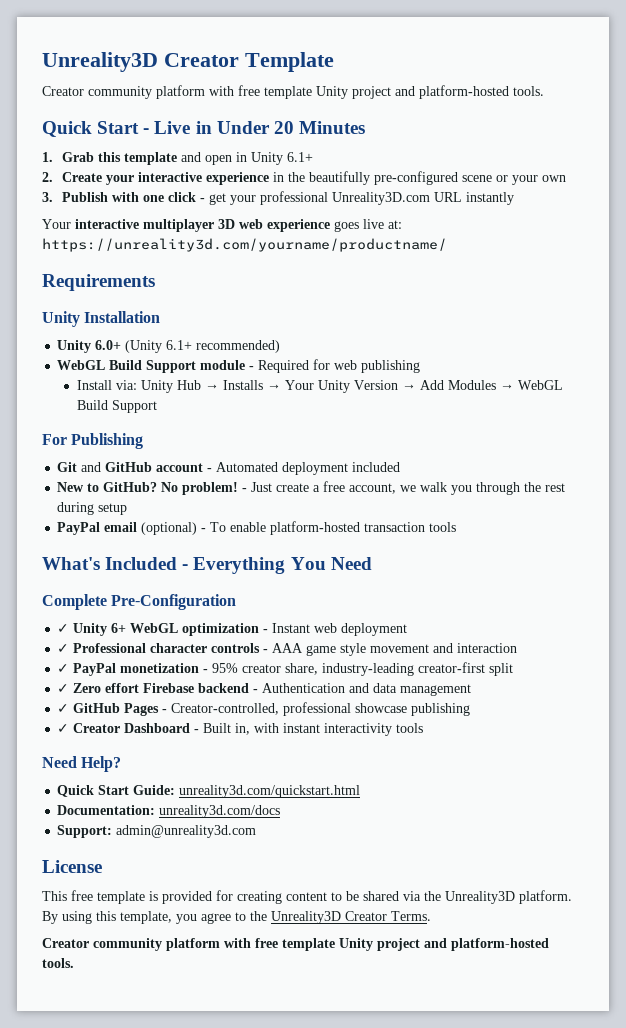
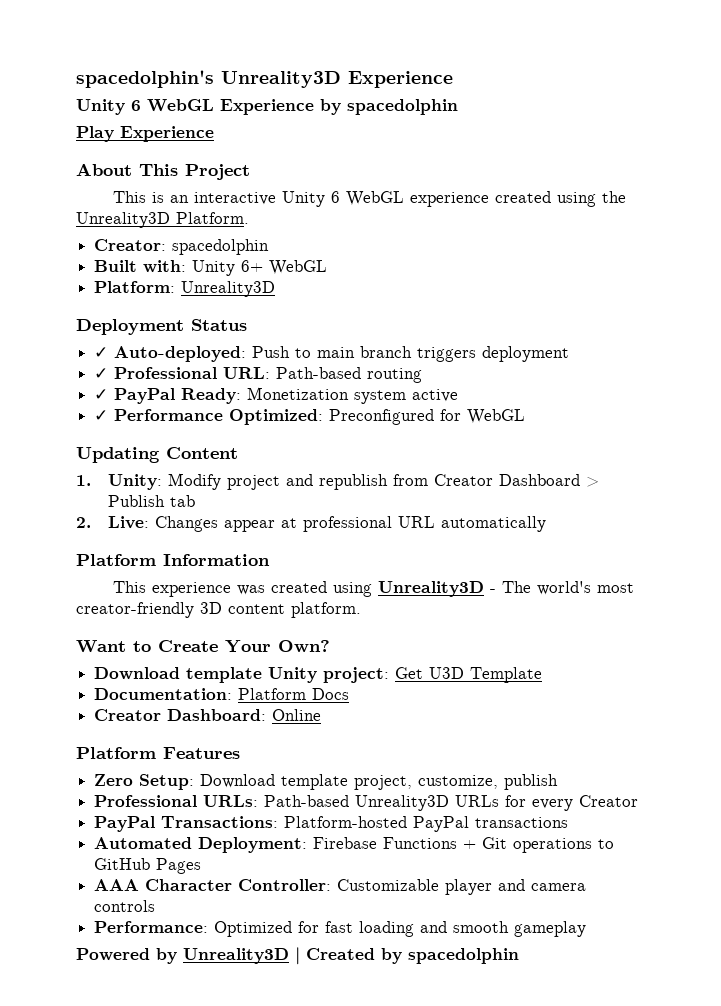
- Unreality3D Creator Template
- Creator community platform with free template Unity project and platform-hosted tools.
- Quick Start - Live in Under 20 Minutes
- 1. Grab this template and open in Unity 6.1+
- 2. Create your interactive experience in the beautifully pre-configured scene or your own
- 3. Publish with one click - get your professional Unreality3D.com URL instantly
- Your interactive multiplayer 3D web experience goes live at: https://unreality3d.com/yourname/productname/
- Requirements
- Unity Installation
- Unity 6.0+ (Unity 6.1+ recommended)
- WebGL Build Support module - Required for web publishing
- Install via: Unity Hub → Installs → Your Unity Version → Add Modules → WebGL Build Support
- For Publishing
- Git and GitHub account - Automated deployment included
- New to GitHub? No problem! - Just create a free account, we walk you through the rest during setup
- PayPal email (optional) - To enable platform-hosted transaction tools
- What's Included - Everything You Need
- Complete Pre-Configuration
- ✓ Unity 6+ WebGL optimization - Instant web deployment
- ✓ Professional character controls - AAA game style movement and interaction
- ✓ PayPal monetization - 95% creator share, industry-leading creator-first split
- ✓ Zero effort Firebase backend - Authentication and data management
- ✓ GitHub Pages - Creator-controlled, professional showcase publishing
- ✓ Creator Dashboard - Built in, with instant interactivity tools
- Need Help?
- Quick Start Guide: unreality3d.com/quickstart.html
- Documentation: unreality3d.com/docs
- Support: admin@unreality3d.com
- License
- This free template is provided for creating content to be shared via the Unreality3D platform. By using this template, you agree to the Unreality3D Creator Terms.
- Creator community platform with free template Unity project and platform-hosted tools.
+ spacedolphin's Unreality3D Experience
+ Unity 6 WebGL Experience by spacedolphin
+ Play Experience
+ About This Project
+ This is an interactive Unity 6 WebGL experience created using the Unreality3D Platform.
+ Creator: spacedolphin
+ Built with: Unity 6+ WebGL
+ Platform: Unreality3D
+ Deployment Status
+ ✓ Auto-deployed: Push to main branch triggers deployment
+ ✓ Professional URL: Path-based routing
+ ✓ PayPal Ready: Monetization system active
+ ✓ Performance Optimized: Preconfigured for WebGL
+ Updating Content
+ 1. Unity: Modify project and republish from Creator Dashboard > Publish tab
+ 2. Live: Changes appear at professional URL automatically
+ Platform Information
+ This experience was created using Unreality3D - The world's most creator-friendly 3D content platform.
+ Want to Create Your Own?
+ Download template Unity project: Get U3D Template
+ Documentation: Platform Docs
+ Creator Dashboard: Online
+ Platform Features
+ Zero Setup: Download template project, customize, publish
+ Professional URLs: Path-based Unreality3D URLs for every Creator
+ PayPal Transactions: Platform-hosted PayPal transactions
+ Automated Deployment: Firebase Functions + Git operations to GitHub Pages
+ AAA Character Controller: Customizable player and camera controls
+ Performance: Optimized for fast loading and smooth gameplay
+ Powered by Unreality3D | Created by spacedolphin

